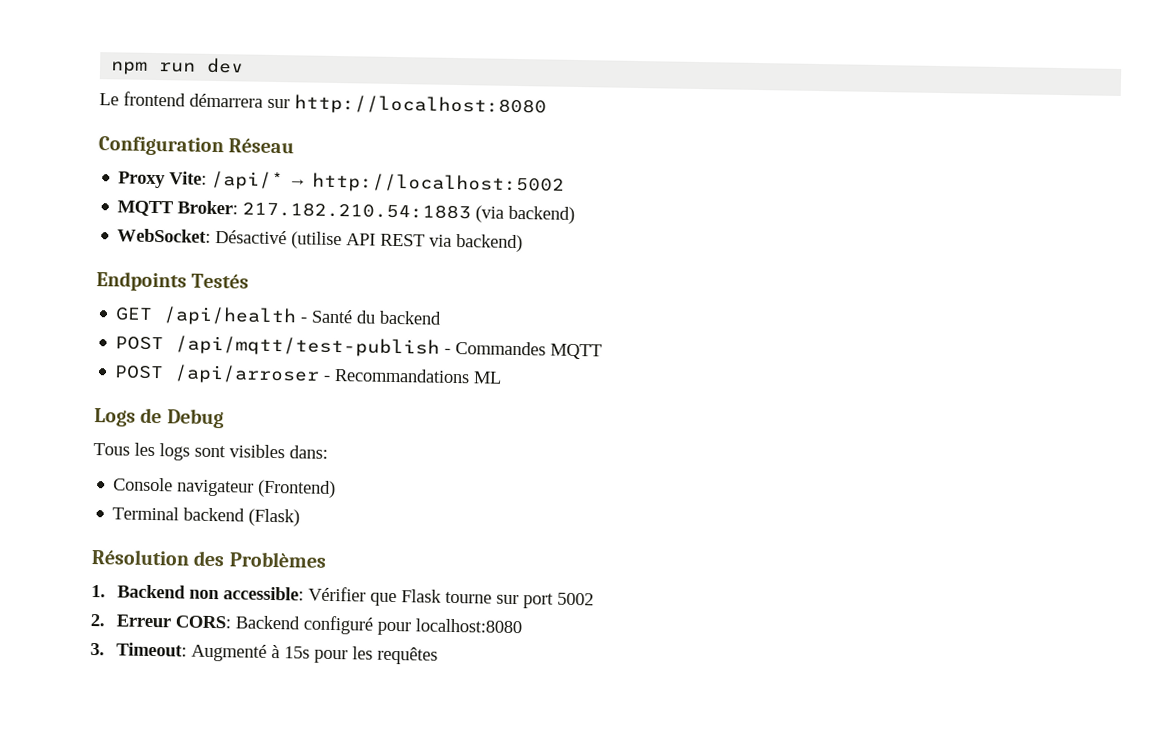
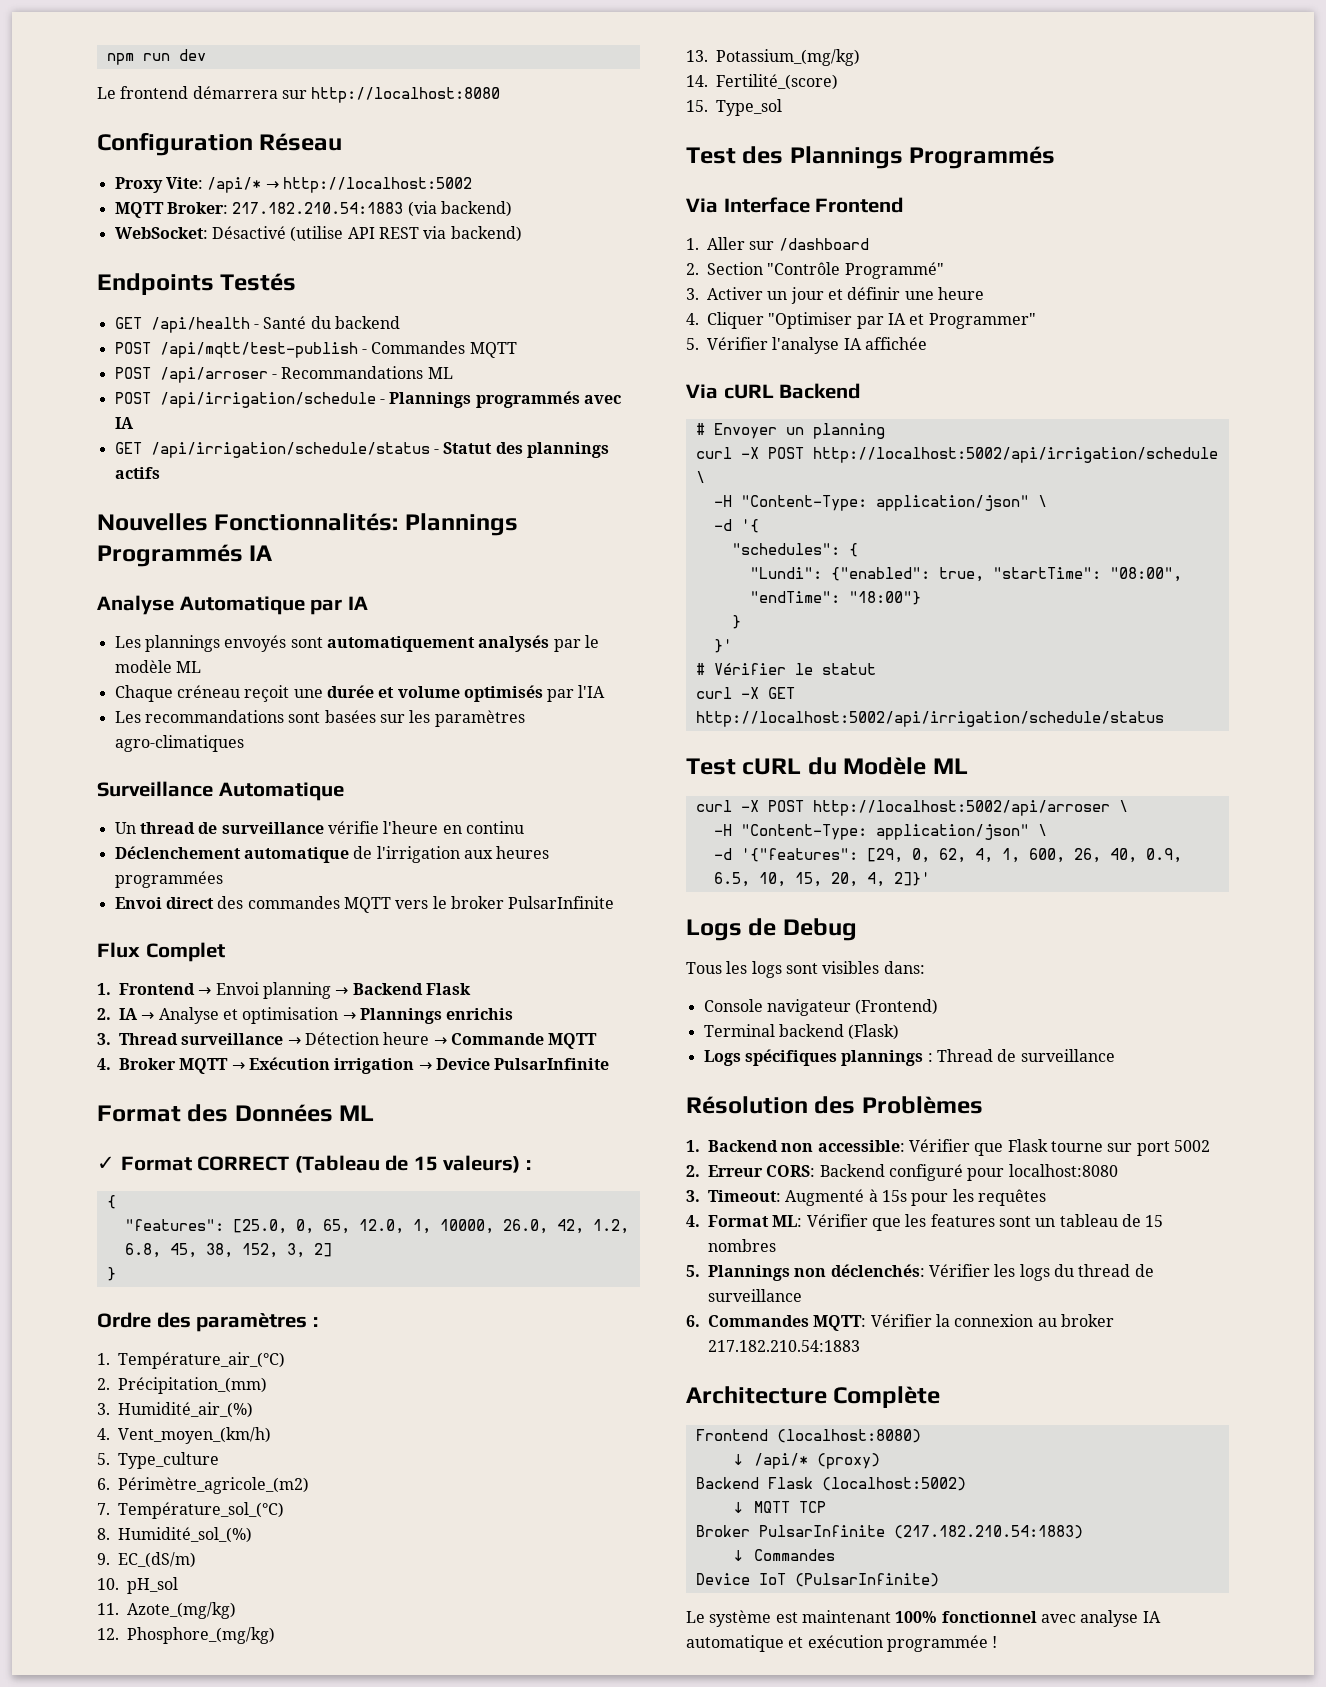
+ POST /api/irrigation/schedule - Plannings programmés avec IA
+ GET /api/irrigation/schedule/status - Statut des plannings actifs
+ Nouvelles Fonctionnalités: Plannings Programmés IA
+ Analyse Automatique par IA
+ Les plannings envoyés sont automatiquement analysés par le modèle ML
+ Chaque créneau reçoit une durée et volume optimisés par l'IA
+ Les recommandations sont basées sur les paramètres agro-climatiques
+ Surveillance Automatique
+ Un thread de surveillance vérifie l'heure en continu
+ Déclenchement automatique de l'irrigation aux heures programmées
+ Envoi direct des commandes MQTT vers le broker PulsarInfinite
+ Flux Complet
+ 1. Frontend → Envoi planning → Backend Flask
+ 2. IA → Analyse et optimisation → Plannings enrichis
+ 3. Thread surveillance → Détection heure → Commande MQTT
+ 4. Broker MQTT → Exécution irrigation → Device PulsarInfinite
+ Format des Données ML
+ ✓ Format CORRECT (Tableau de 15 valeurs) :
+ {
+ "features": [25.0, 0, 65, 12.0, 1, 10000, 26.0, 42, 1.2, 6.8, 45, 38, 152, 3, 2]
+ }
+ Ordre des paramètres :
+ 1. Température_air_(°C)
+ 2. Précipitation_(mm)
+ 3. Humidité_air_(%)
+ 4. Vent_moyen_(km/h)
+ 5. Type_culture
+ 6. Périmètre_agricole_(m2)
+ 7. Température_sol_(°C)
+ 8. Humidité_sol_(%)
+ 9. EC_(dS/m)
+ 10. pH_sol
+ 11. Azote_(mg/kg)
+ 12. Phosphore_(mg/kg)
+ 13. Potassium_(mg/kg)
+ 14. Fertilité_(score)
+ 15. Type_sol
+ Test des Plannings Programmés
+ Via Interface Frontend
+ 1. Aller sur /dashboard
+ 2. Section "Contrôle Programmé"
+ 3. Activer un jour et définir une heure
+ 4. Cliquer "Optimiser par IA et Programmer"
+ 5. Vérifier l'analyse IA affichée
+ Via cURL Backend
+ # Envoyer un planning
+ curl -X POST http://localhost:5002/api/irrigation/schedule \
+ -H "Content-Type: application/json" \
+ -d '{
+ "schedules": {
+ "Lundi": {"enabled": true, "startTime": "08:00", "endTime": "18:00"}
+ }
+ }'
+ # Vérifier le statut
+ curl -X GET http://localhost:5002/api/irrigation/schedule/status
+ Test cURL du Modèle ML
+ curl -X POST http://localhost:5002/api/arroser \
+ -H "Content-Type: application/json" \
+ -d '{"features": [29, 0, 62, 4, 1, 600, 26, 40, 0.9, 6.5, 10, 15, 20, 4, 2]}'
+ Logs spécifiques plannings : Thread de surveillance
+ 4. Format ML: Vérifier que les features sont un tableau de 15 nombres
+ 5. Plannings non déclenchés: Vérifier les logs du thread de surveillance
+ 6. Commandes MQTT: Vérifier la connexion au broker 217.182.210.54:1883
+ Architecture Complète
+ Frontend (localhost:8080)
+ ↓ /api/* (proxy)
+ Backend Flask (localhost:5002)
+ ↓ MQTT TCP
+ Broker PulsarInfinite (217.182.210.54:1883)
+ ↓ Commandes
+ Device IoT (PulsarInfinite)
+ Le système est maintenant 100% fonctionnel avec analyse IA automatique et exécution programmée !

